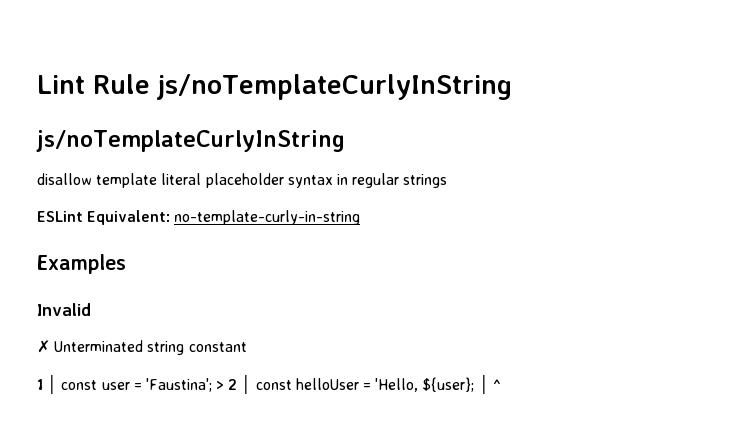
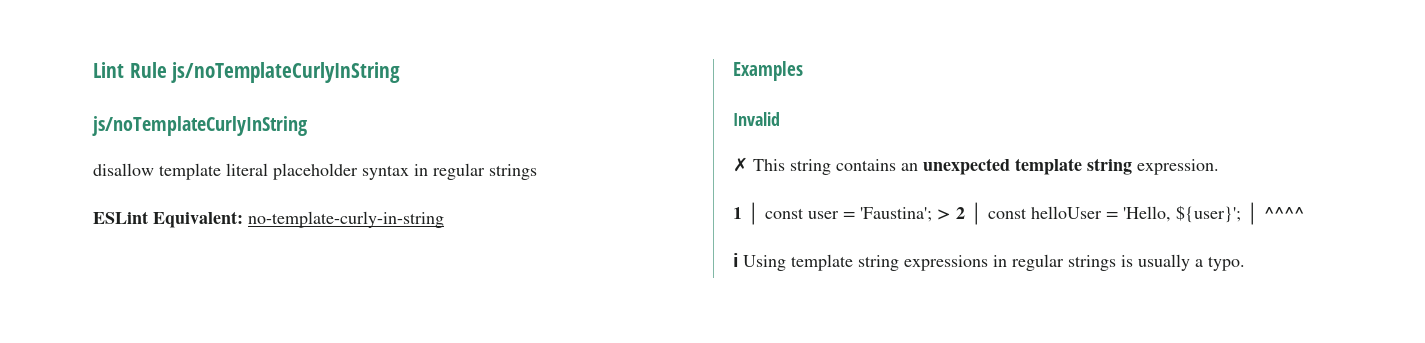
- ✗ Unterminated string constant
+ ✗ This string contains an unexpected template string expression.
- 1 │ const user = 'Faustina'; > 2 │ const helloUser = 'Hello, ${user}; │ ^
+ 1 │ const user = 'Faustina'; > 2 │ const helloUser = 'Hello, ${user}'; │ ^^^^
+ ℹ Using template string expressions in regular strings is usually a typo.

